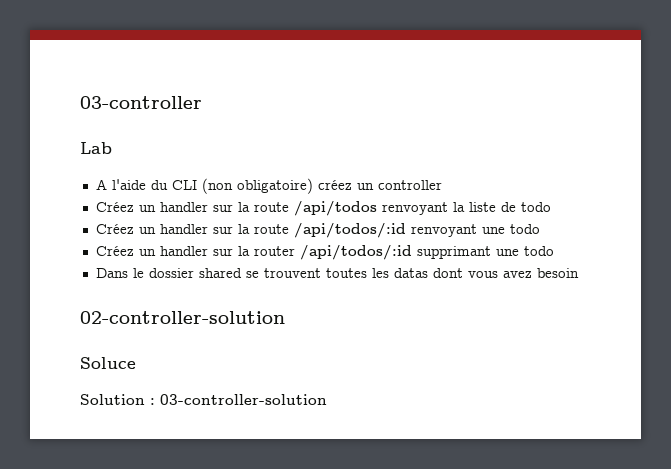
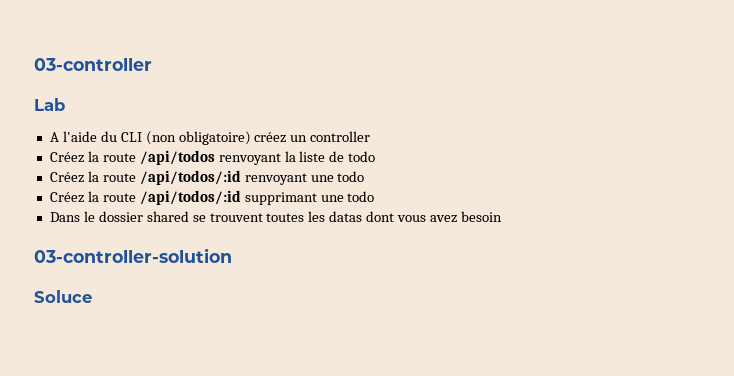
- Créez un handler sur la route /api/todos renvoyant la liste de todo
+ Créez la route /api/todos renvoyant la liste de todo
- Créez un handler sur la route /api/todos/:id renvoyant une todo
+ Créez la route /api/todos/:id renvoyant une todo
- Créez un handler sur la router /api/todos/:id supprimant une todo
+ Créez la route /api/todos/:id supprimant une todo
- 02-controller-solution
+ 03-controller-solution
- Solution : 03-controller-solution

